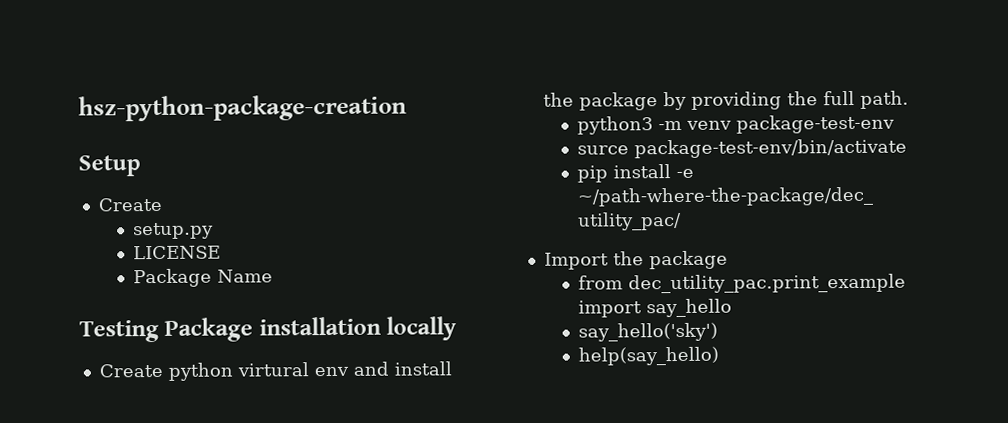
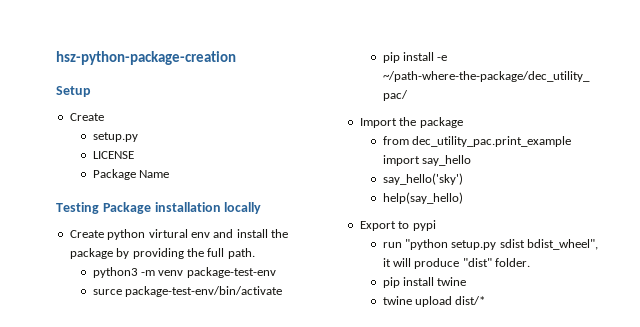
+ Export to pypi
+ run "python setup.py sdist bdist_wheel", it will produce "dist" folder.
+ pip install twine
+ twine upload dist/*

